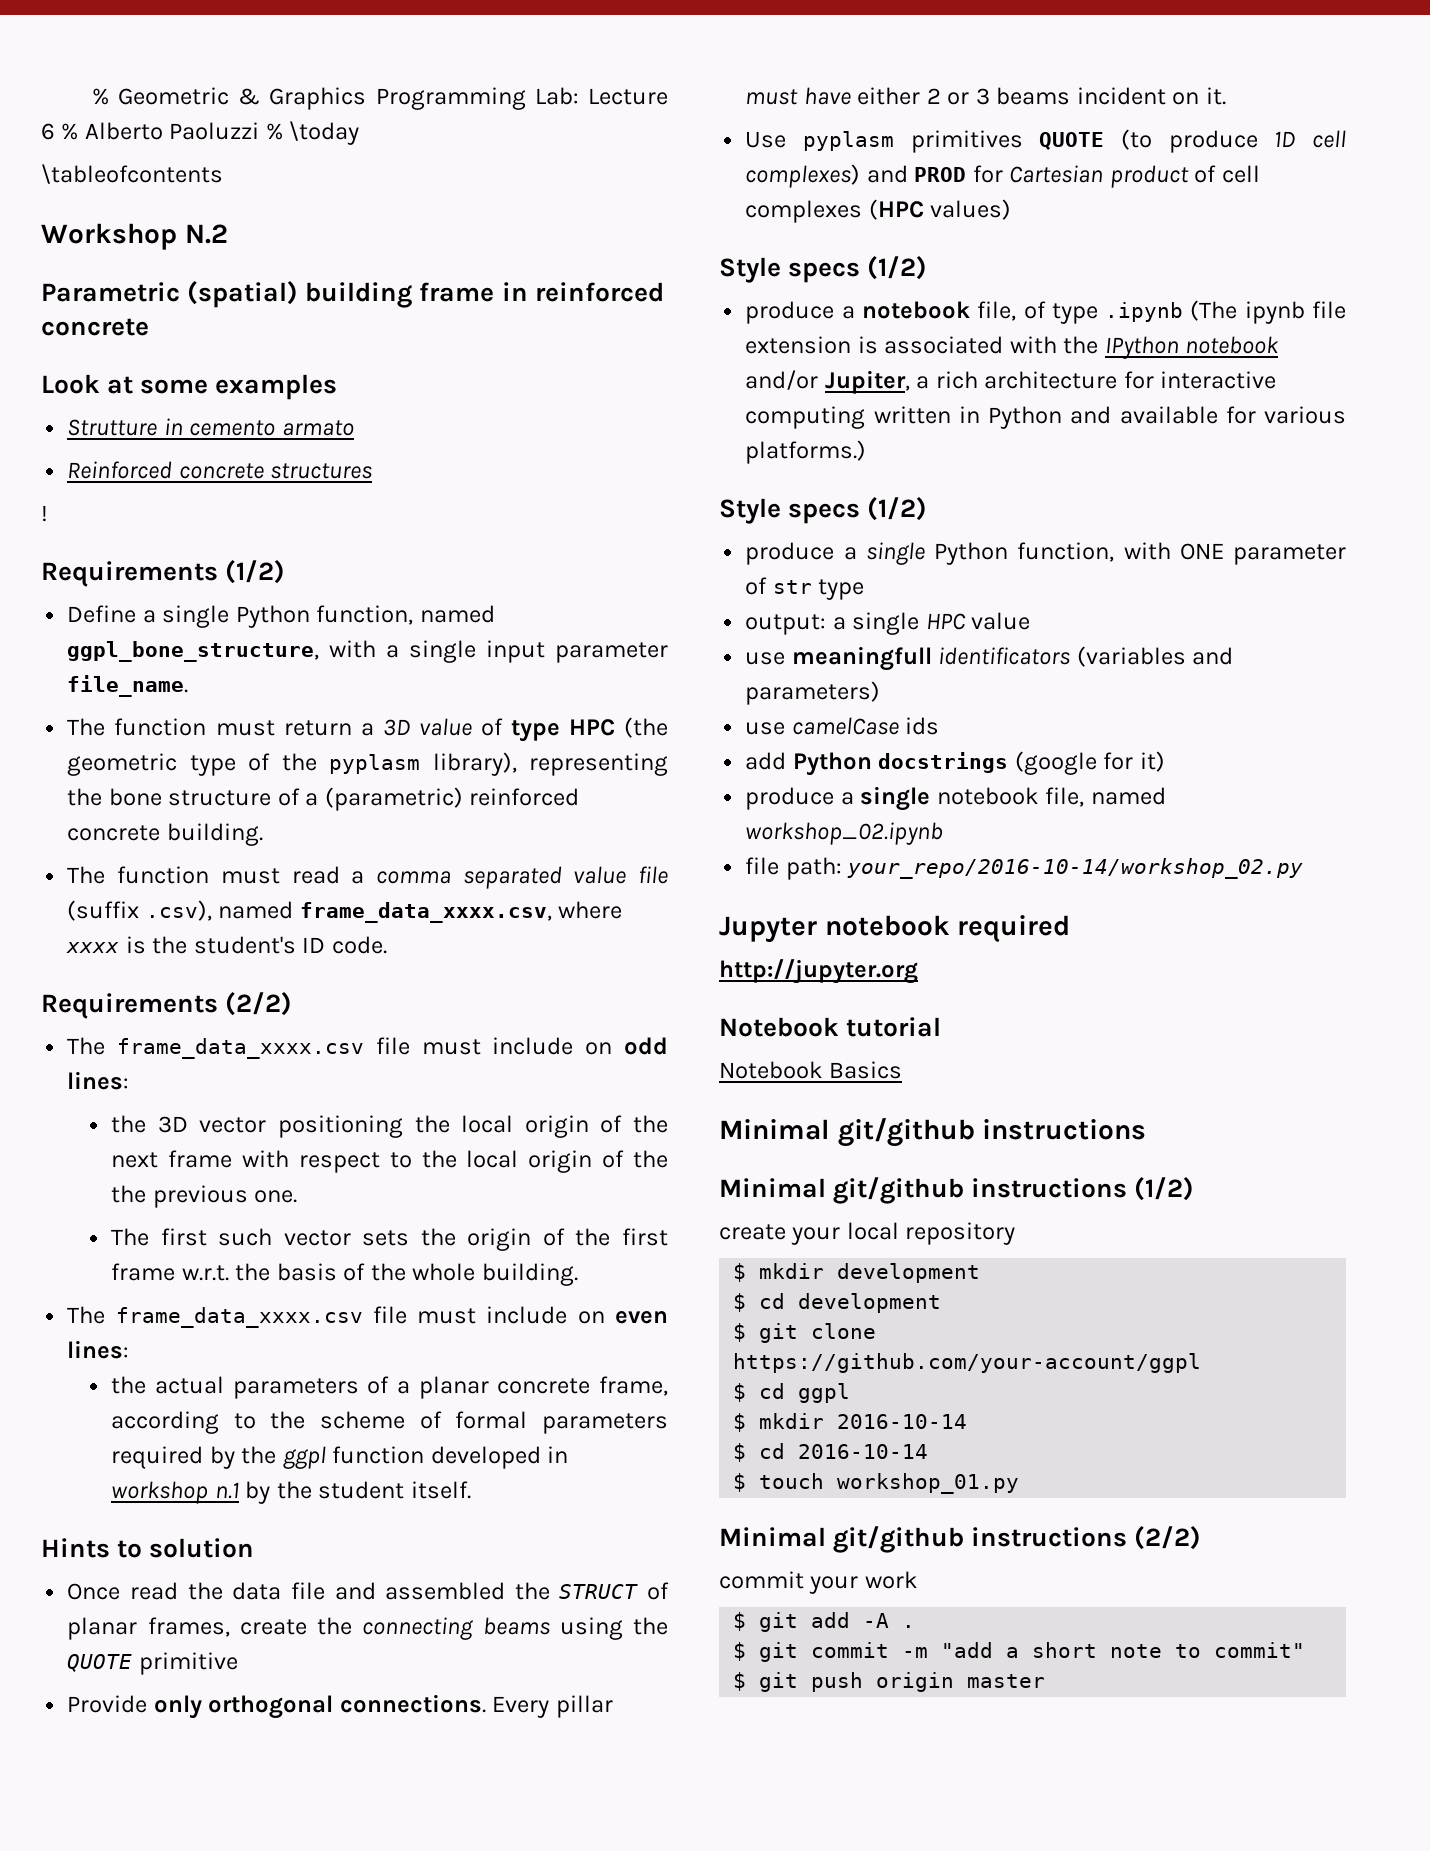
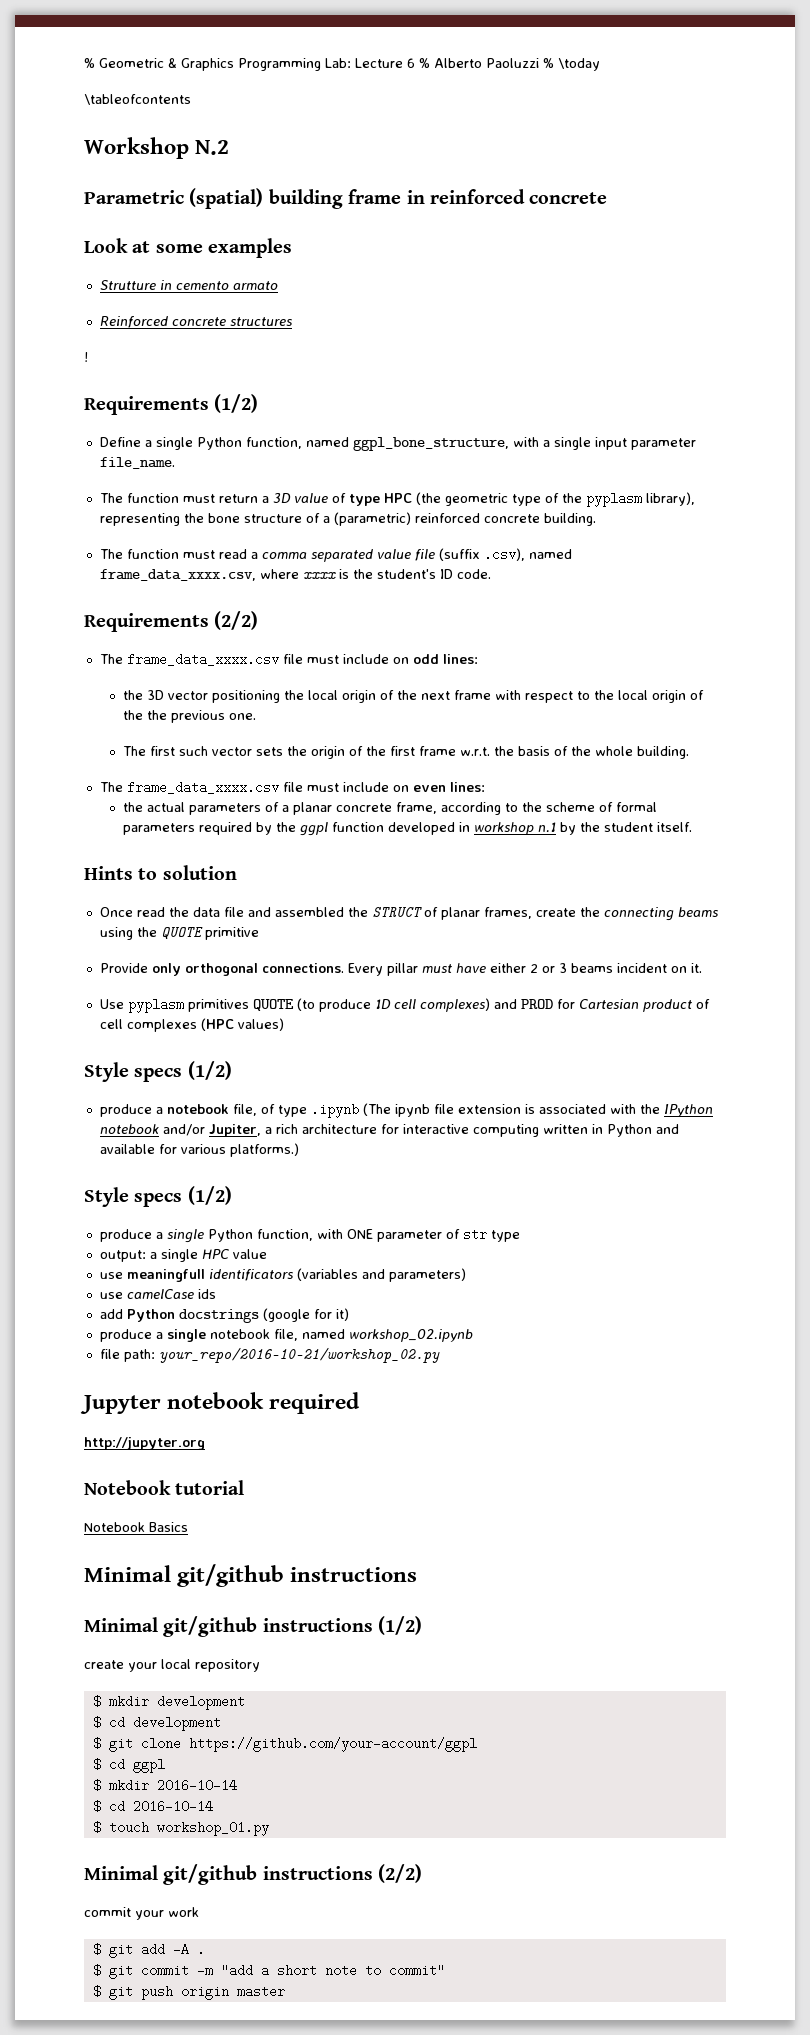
- file path: your_repo/2016-10-14/workshop_02.py
+ file path: your_repo/2016-10-21/workshop_02.py

